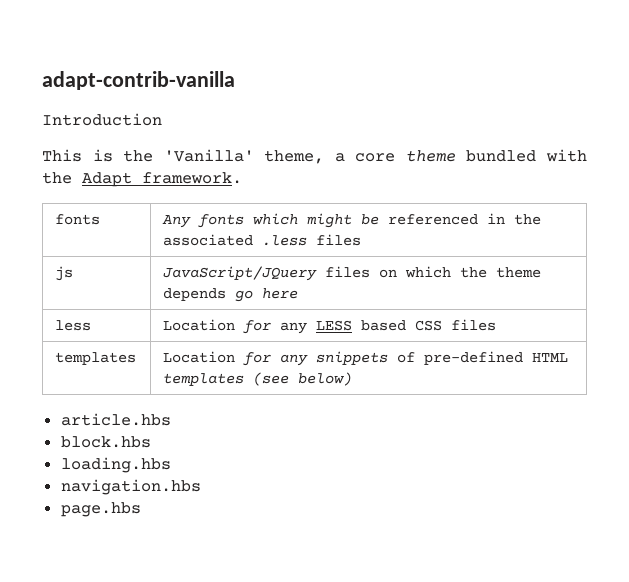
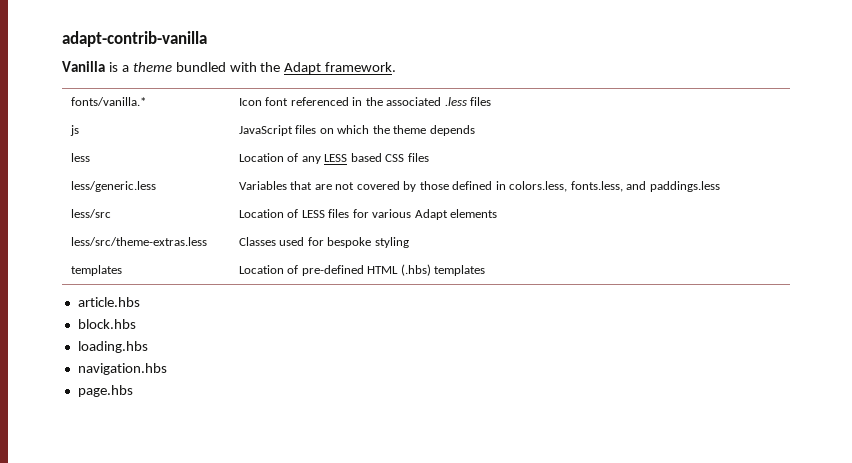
- Introduction
- This is the 'Vanilla' theme, a core theme bundled with the Adapt framework.
+ Vanilla is a theme bundled with the Adapt framework.
- fonts | Any fonts which might be referenced in the associated .less files
+ fonts/vanilla.* | Icon font referenced in the associated .less files
- js | JavaScript/JQuery files on which the theme depends go here
+ js | JavaScript files on which the theme depends
- less | Location for any LESS based CSS files
+ less | Location of any LESS based CSS files
+ less/generic.less | Variables that are not covered by those defined in colors.less, fonts.less, and paddings.less
+ less/src | Location of LESS files for various Adapt elements
+ less/src/theme-extras.less | Classes used for bespoke styling
- templates | Location for any snippets of pre-defined HTML templates (see below)
+ templates | Location of pre-defined HTML (.hbs) templates

